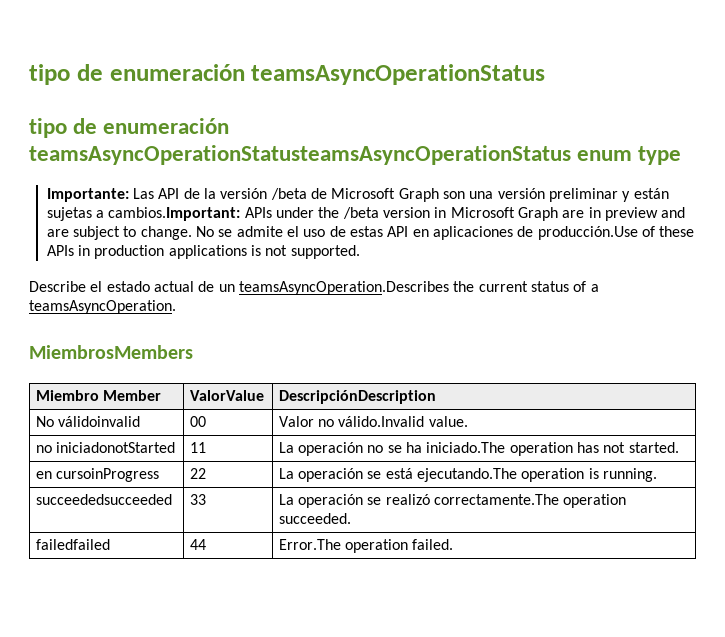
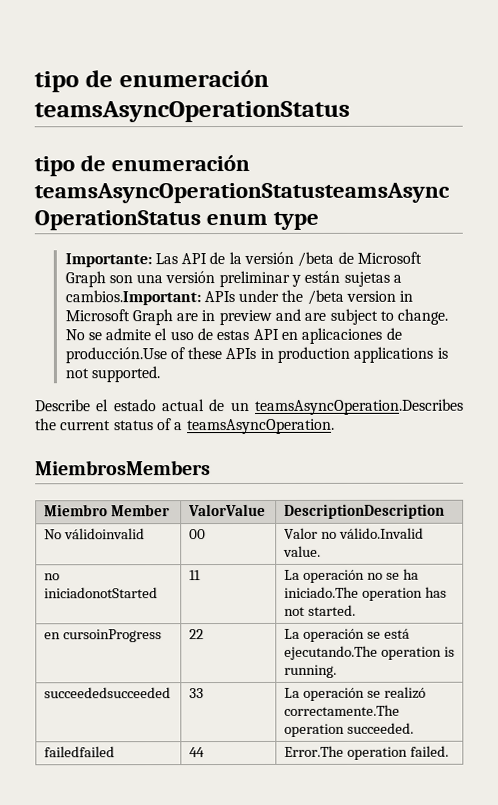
- Miembro Member | ValorValue | DescripciónDescription
+ Miembro Member | ValorValue | DescriptionDescription

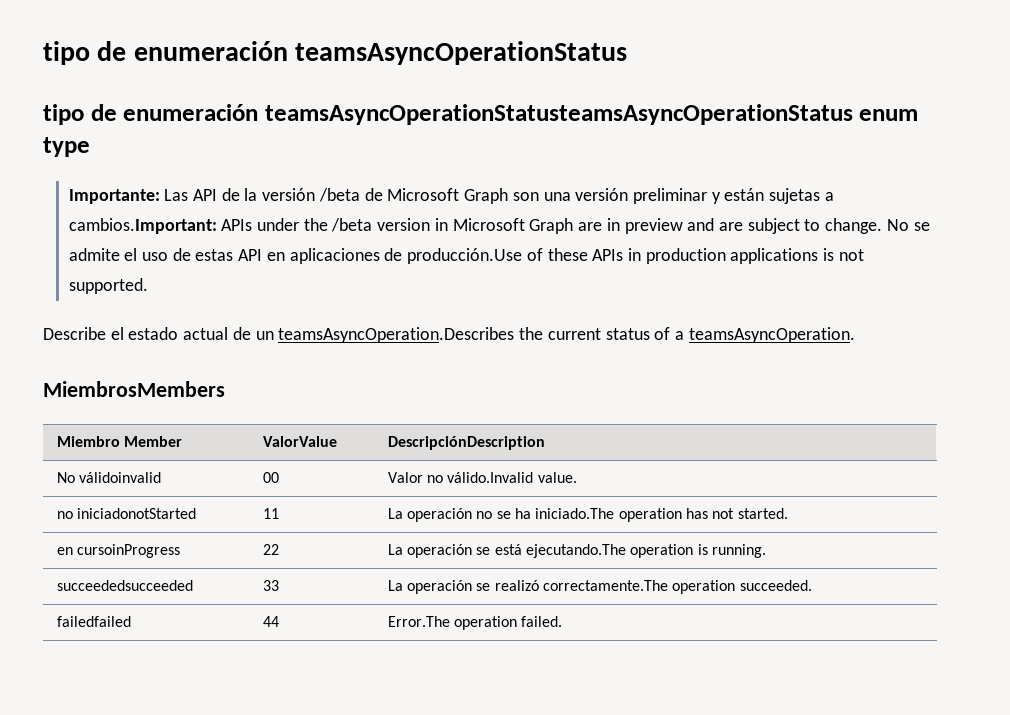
- Miembro Member | ValorValue | DescriptionDescription
+ Miembro Member | ValorValue | DescripciónDescription

